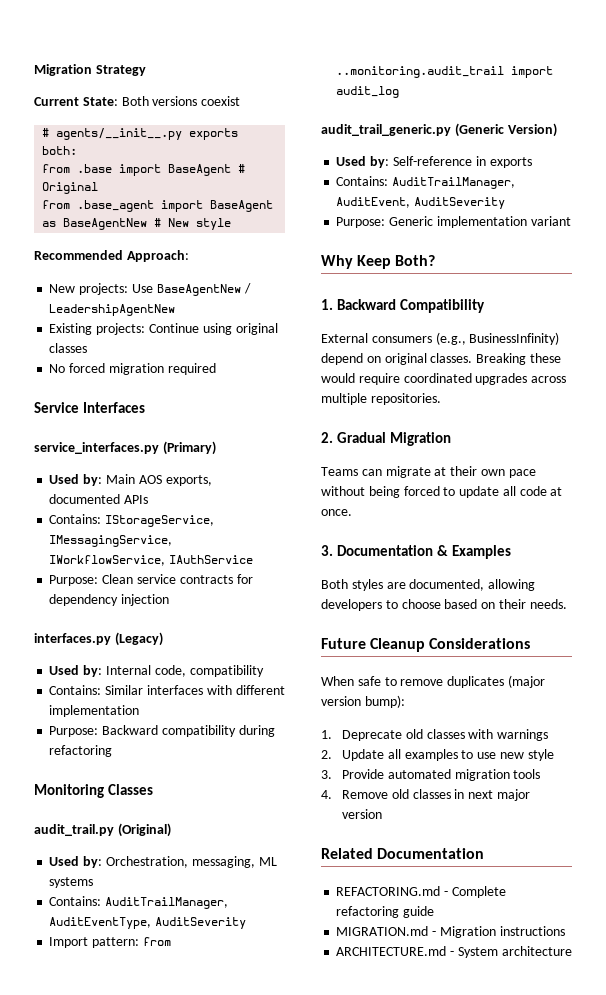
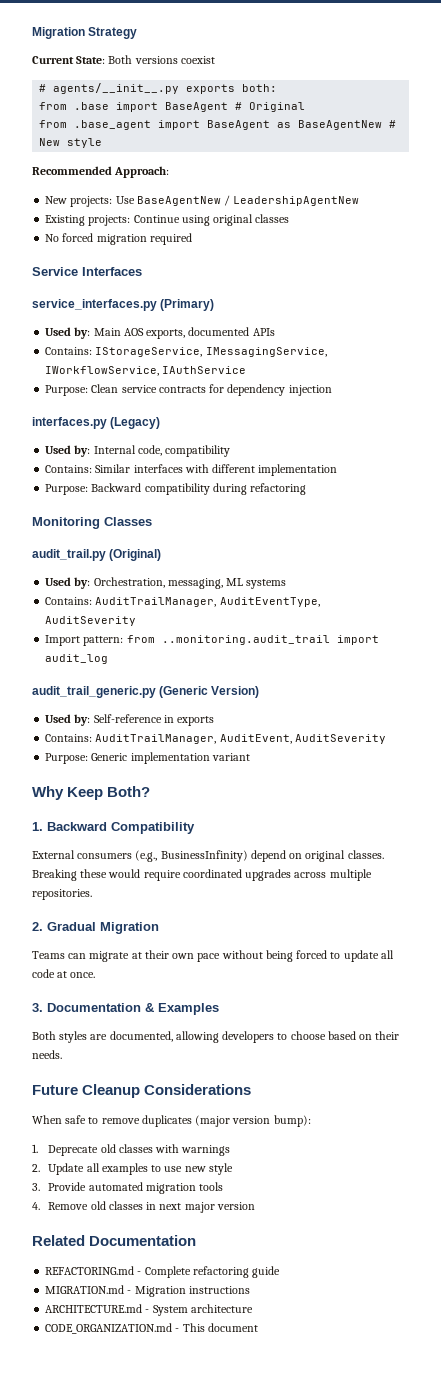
+ CODE_ORGANIZATION.md - This document

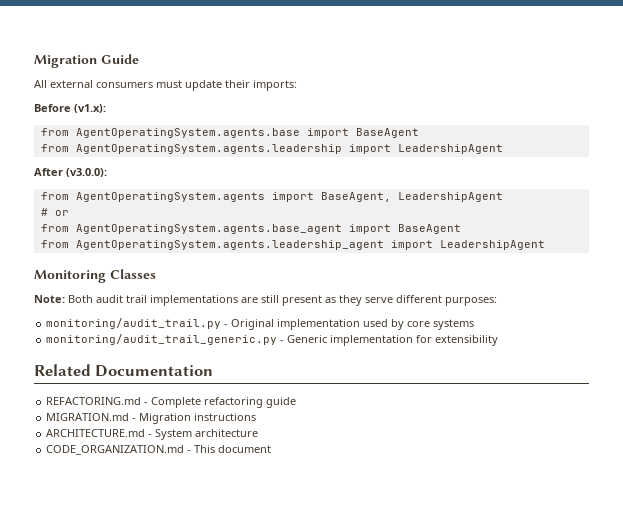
- Migration Strategy
- Current State: Both versions coexist
- # agents/__init__.py exports both:
- from .base import BaseAgent # Original
- from .base_agent import BaseAgent as BaseAgentNew # New style
- Recommended Approach:
- New projects: Use BaseAgentNew / LeadershipAgentNew
- Existing projects: Continue using original classes
- No forced migration required
- Service Interfaces
- service_interfaces.py (Primary)
- Used by: Main AOS exports, documented APIs
- Contains: IStorageService, IMessagingService, IWorkflowService, IAuthService
- Purpose: Clean service contracts for dependency injection
- interfaces.py (Legacy)
- Used by: Internal code, compatibility
- Contains: Similar interfaces with different implementation
- Purpose: Backward compatibility during refactoring
+ Migration Guide
+ All external consumers must update their imports:
+ Before (v1.x):
+ from AgentOperatingSystem.agents.base import BaseAgent
+ from AgentOperatingSystem.agents.leadership import LeadershipAgent
+ After (v3.0.0):
+ from AgentOperatingSystem.agents import BaseAgent, LeadershipAgent
+ # or
+ from AgentOperatingSystem.agents.base_agent import BaseAgent
+ from AgentOperatingSystem.agents.leadership_agent import LeadershipAgent
  Monitoring Classes
- audit_trail.py (Original)
- Used by: Orchestration, messaging, ML systems
- Contains: AuditTrailManager, AuditEventType, AuditSeverity
- Import pattern: from ..monitoring.audit_trail import audit_log
- audit_trail_generic.py (Generic Version)
- Used by: Self-reference in exports
- Contains: AuditTrailManager, AuditEvent, AuditSeverity
- Purpose: Generic implementation variant
- Why Keep Both?
- 1. Backward Compatibility
- External consumers (e.g., BusinessInfinity) depend on original classes. Breaking these would require coordinated upgrades across multiple repositories.
- 2. Gradual Migration
- Teams can migrate at their own pace without being forced to update all code at once.
- 3. Documentation & Examples
- Both styles are documented, allowing developers to choose based on their needs.
- Future Cleanup Considerations
- When safe to remove duplicates (major version bump):
- 1. Deprecate old classes with warnings
- 2. Update all examples to use new style
- 3. Provide automated migration tools
- 4. Remove old classes in next major version
+ Note: Both audit trail implementations are still present as they serve different purposes:
+ monitoring/audit_trail.py - Original implementation used by core systems
+ monitoring/audit_trail_generic.py - Generic implementation for extensibility

